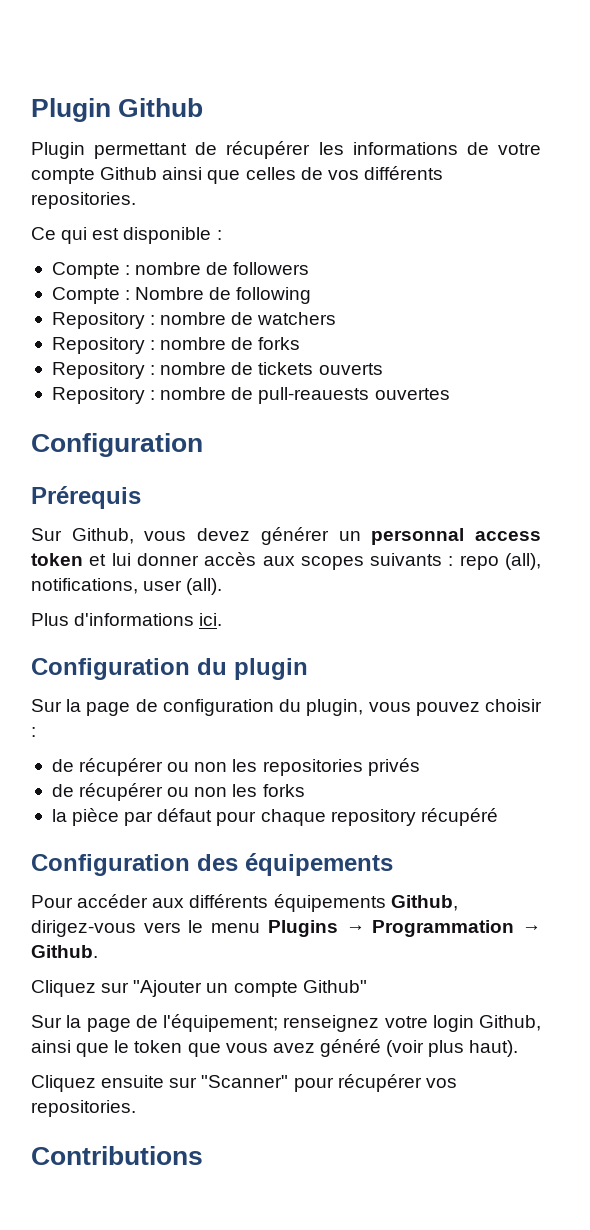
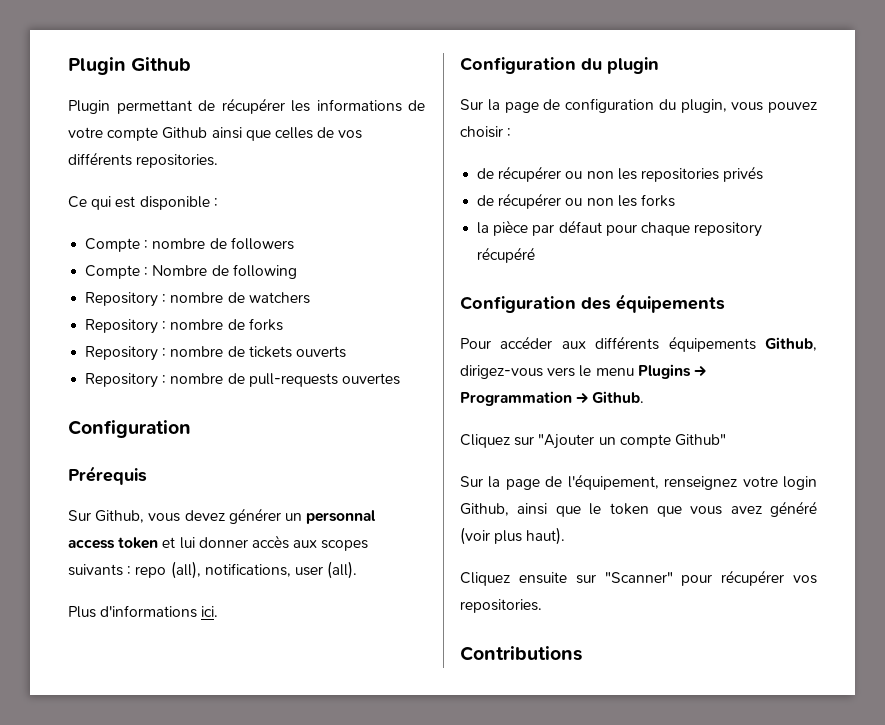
- Repository : nombre de pull-reauests ouvertes
+ Repository : nombre de pull-requests ouvertes
- Sur la page de l'équipement; renseignez votre login Github, ainsi que le token que vous avez généré (voir plus haut).
+ Sur la page de l'équipement, renseignez votre login Github, ainsi que le token que vous avez généré (voir plus haut).

